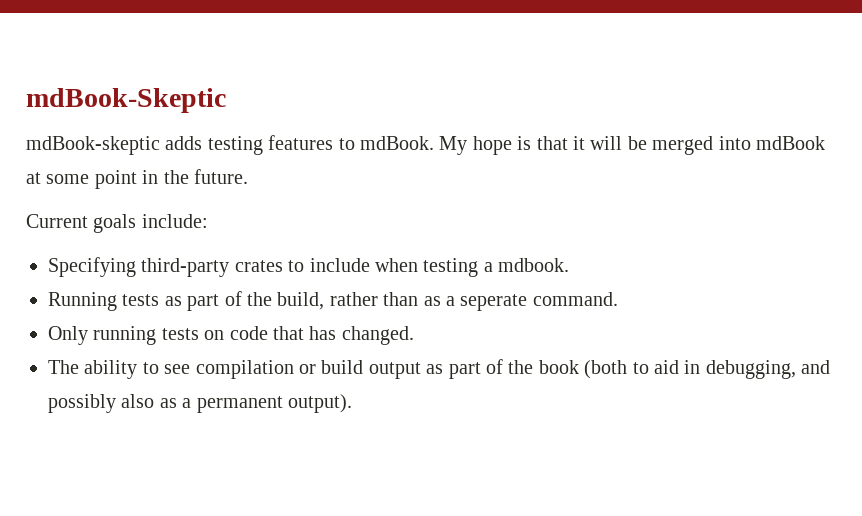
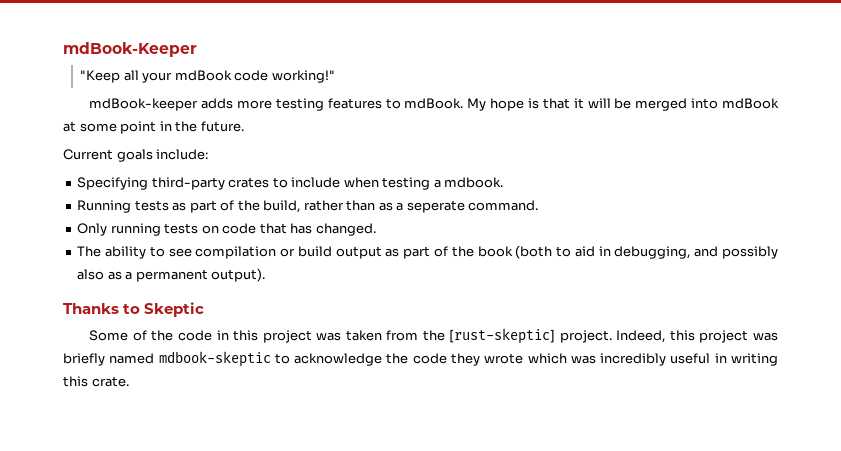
- mdBook-Skeptic
- mdBook-skeptic adds testing features to mdBook.
+ mdBook-Keeper
+ "Keep all your mdBook code working!"
+ mdBook-keeper adds more testing features to mdBook.
+ Thanks to Skeptic
+ Some of the code in this project was taken from the [rust-skeptic] project. Indeed, this project was briefly named mdbook-skeptic to acknowledge the code they wrote which was incredibly useful in writing this crate.

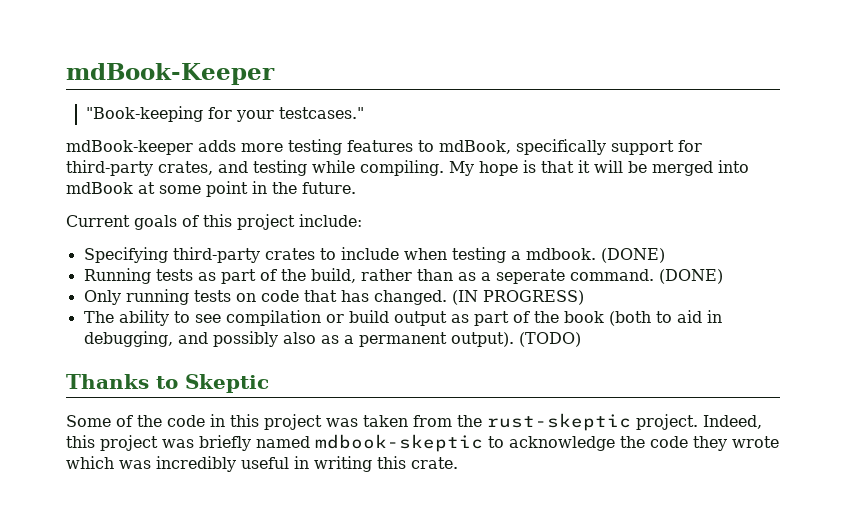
- "Keep all your mdBook code working!"
+ "Book-keeping for your testcases."
- mdBook-keeper adds more testing features to mdBook.
+ mdBook-keeper adds more testing features to mdBook, specifically support for third-party crates, and testing while compiling.
- Current goals include:
+ Current goals of this project include:
- Specifying third-party crates to include when testing a mdbook.
+ Specifying third-party crates to include when testing a mdbook. (DONE)
- Running tests as part of the build, rather than as a seperate command.
+ Running tests as part of the build, rather than as a seperate command. (DONE)
+ (IN PROGRESS)
+ (TODO)
- Some of the code in this project was taken from the [rust-skeptic] project.
+ Some of the code in this project was taken from the rust-skeptic project.

